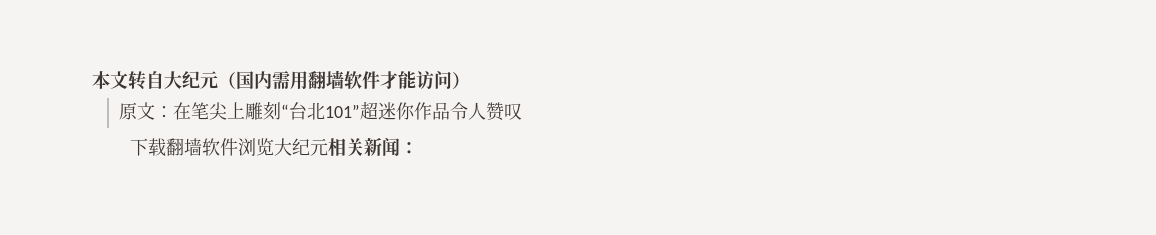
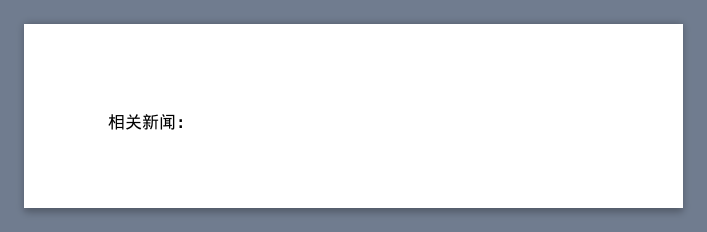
- 本文转自大纪元（国内需用翻墙软件才能访问）
- 原文：在笔尖上雕刻“台北101”超迷你作品令人赞叹
- 下载翻墙软件浏览大纪元相关新闻：
+ 相关新闻：

